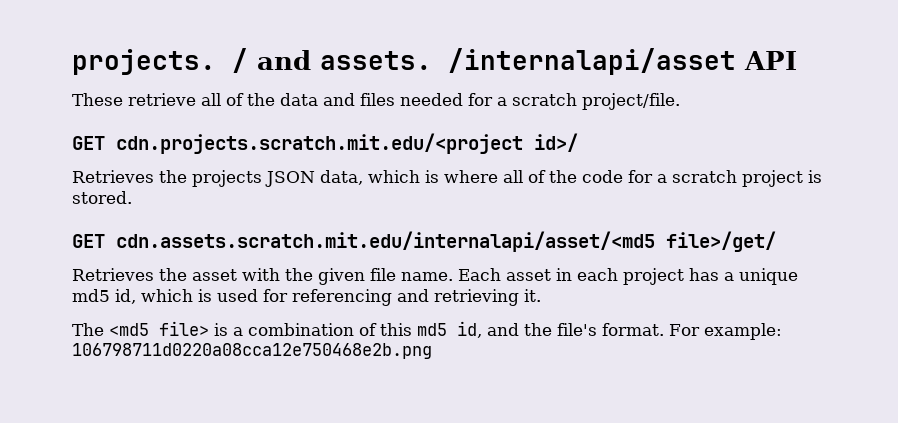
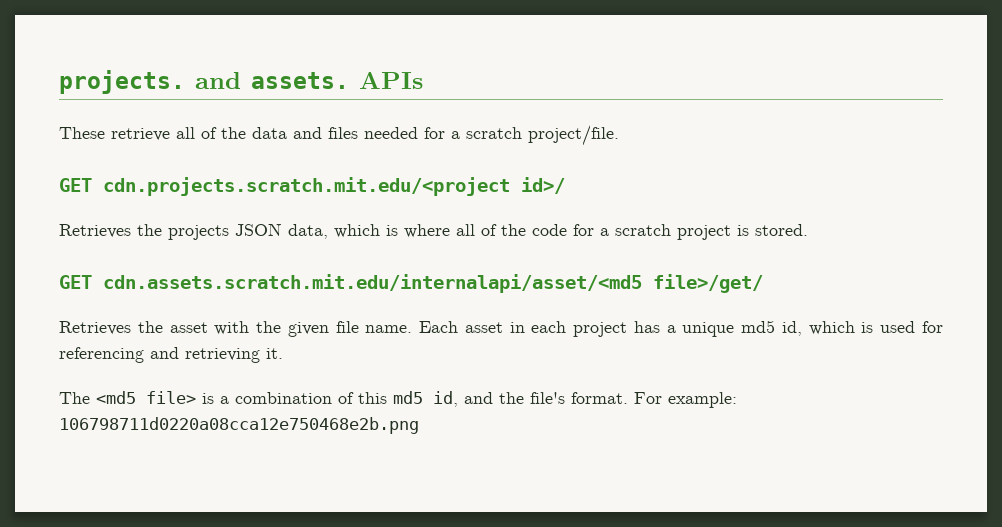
- projects. / and assets.
+ projects. and assets.
- /internalapi/asset API
+ APIs

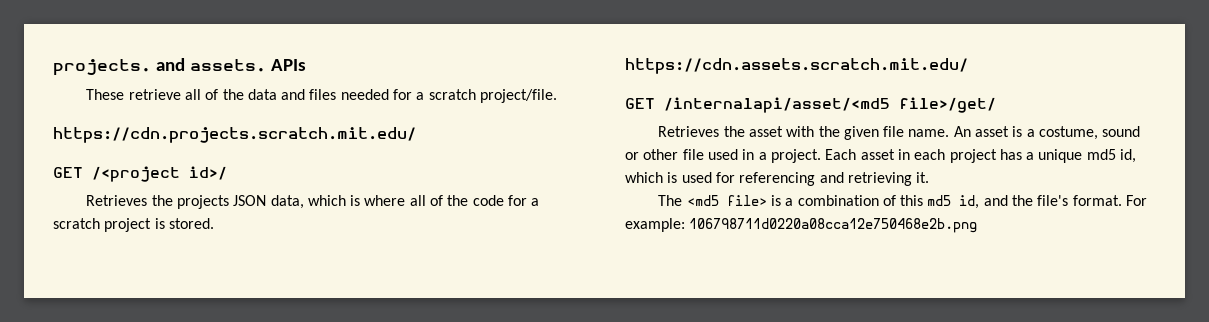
- GET cdn.projects.scratch.mit.edu/<project id>/
+ https://cdn.projects.scratch.mit.edu/
+ GET /<project id>/
- GET cdn.assets.scratch.mit.edu/internalapi/asset/<md5 file>/get/
+ https://cdn.assets.scratch.mit.edu/
+ GET /internalapi/asset/<md5 file>/get/
+ An asset is a costume, sound or other file used in a project.

